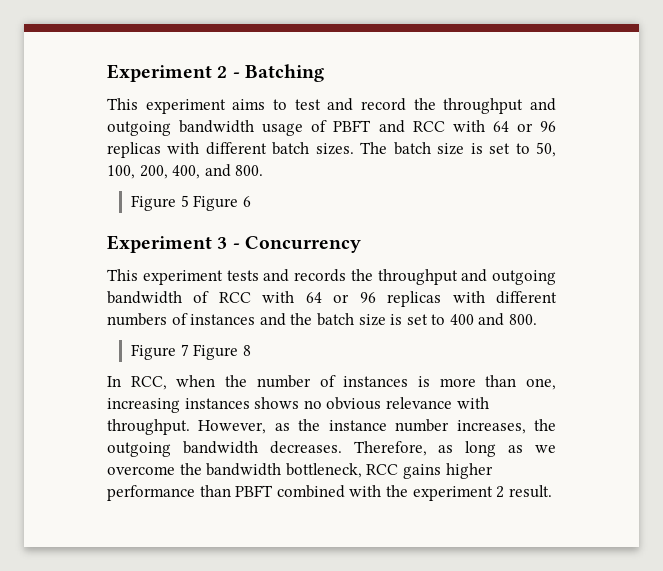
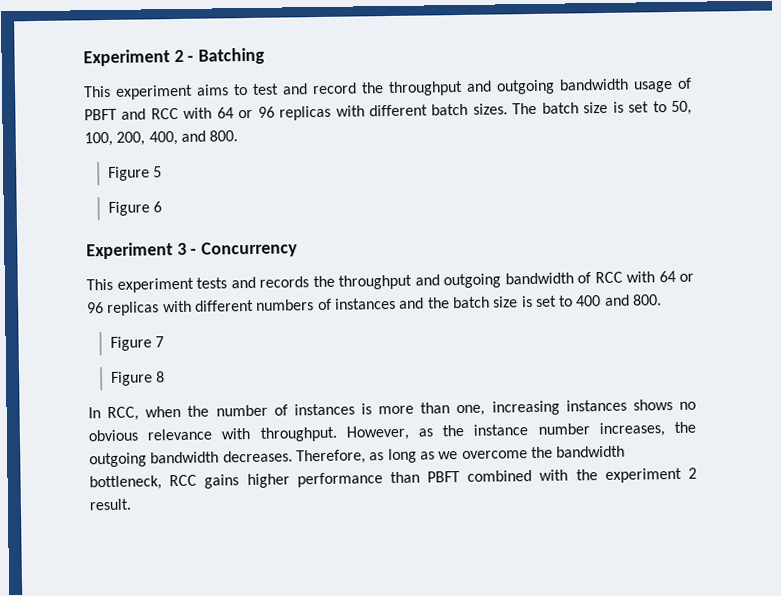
- Figure 5 Figure 6
+ Figure 5
+ Figure 6
- Figure 7 Figure 8
+ Figure 7
+ Figure 8

